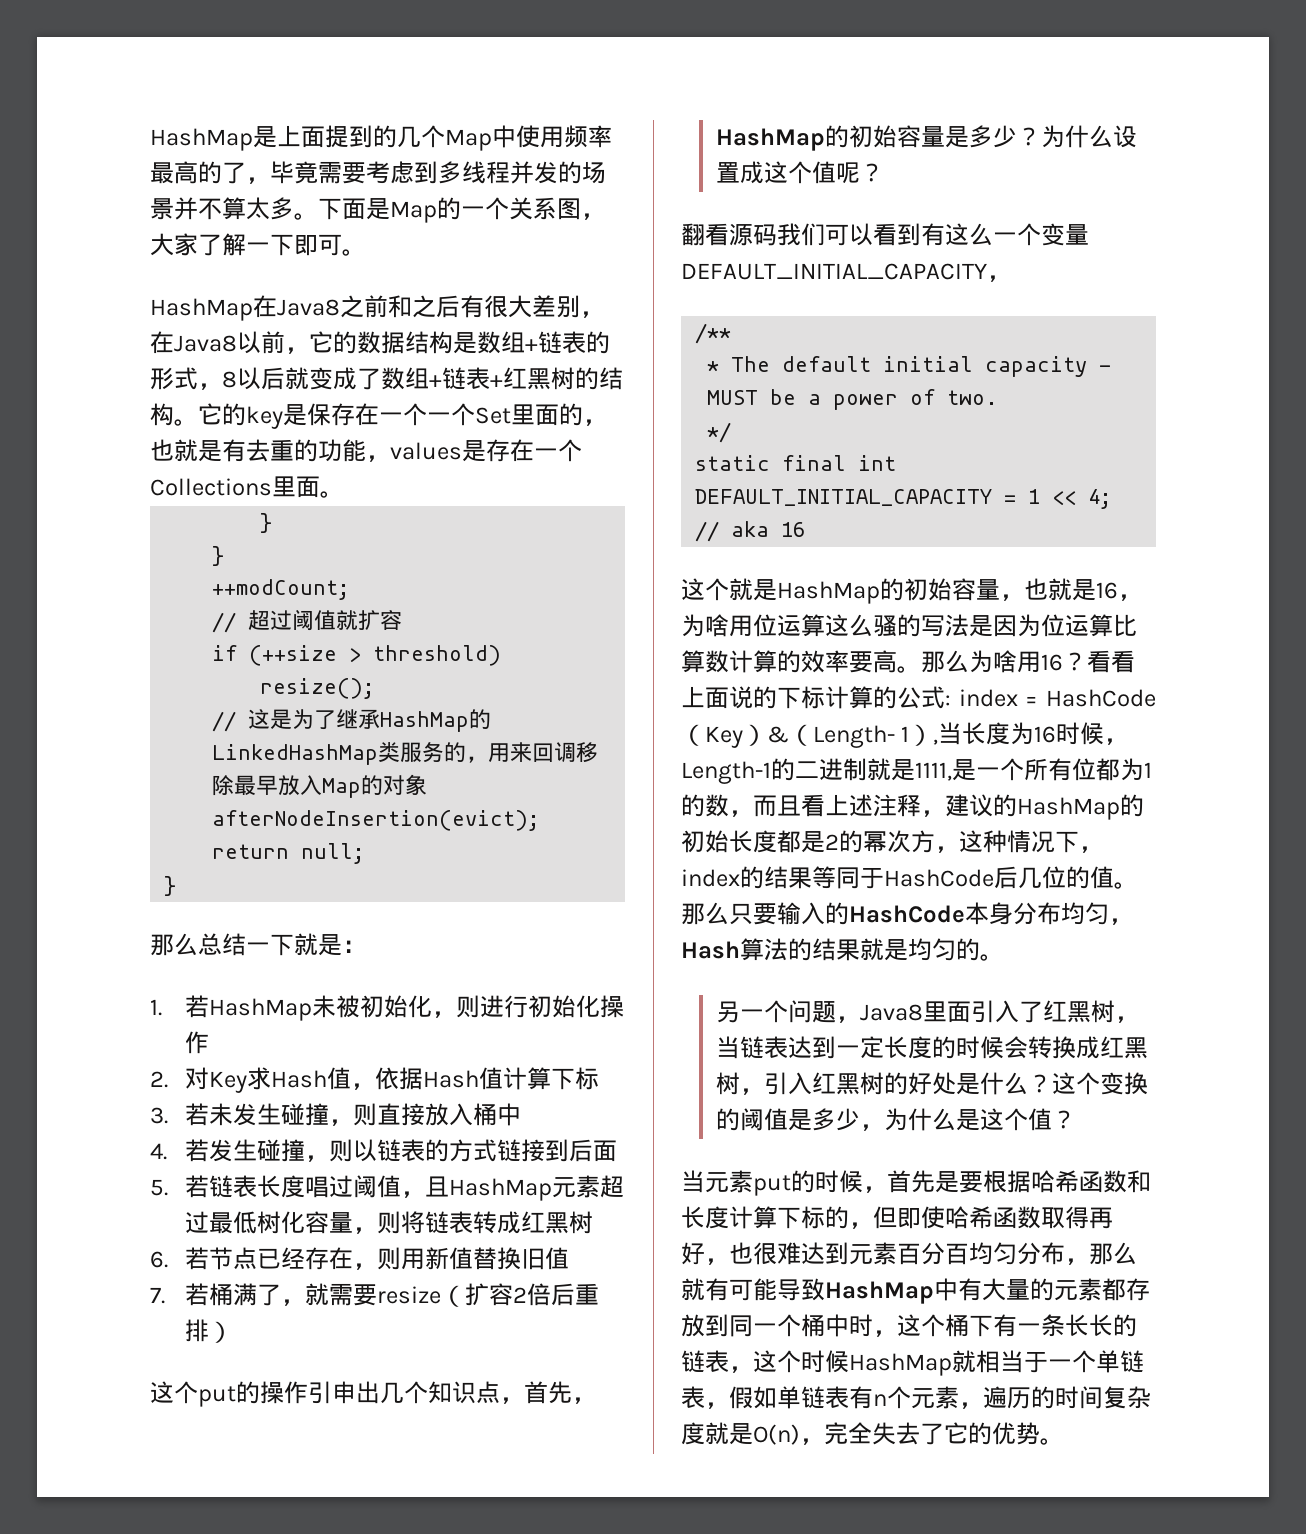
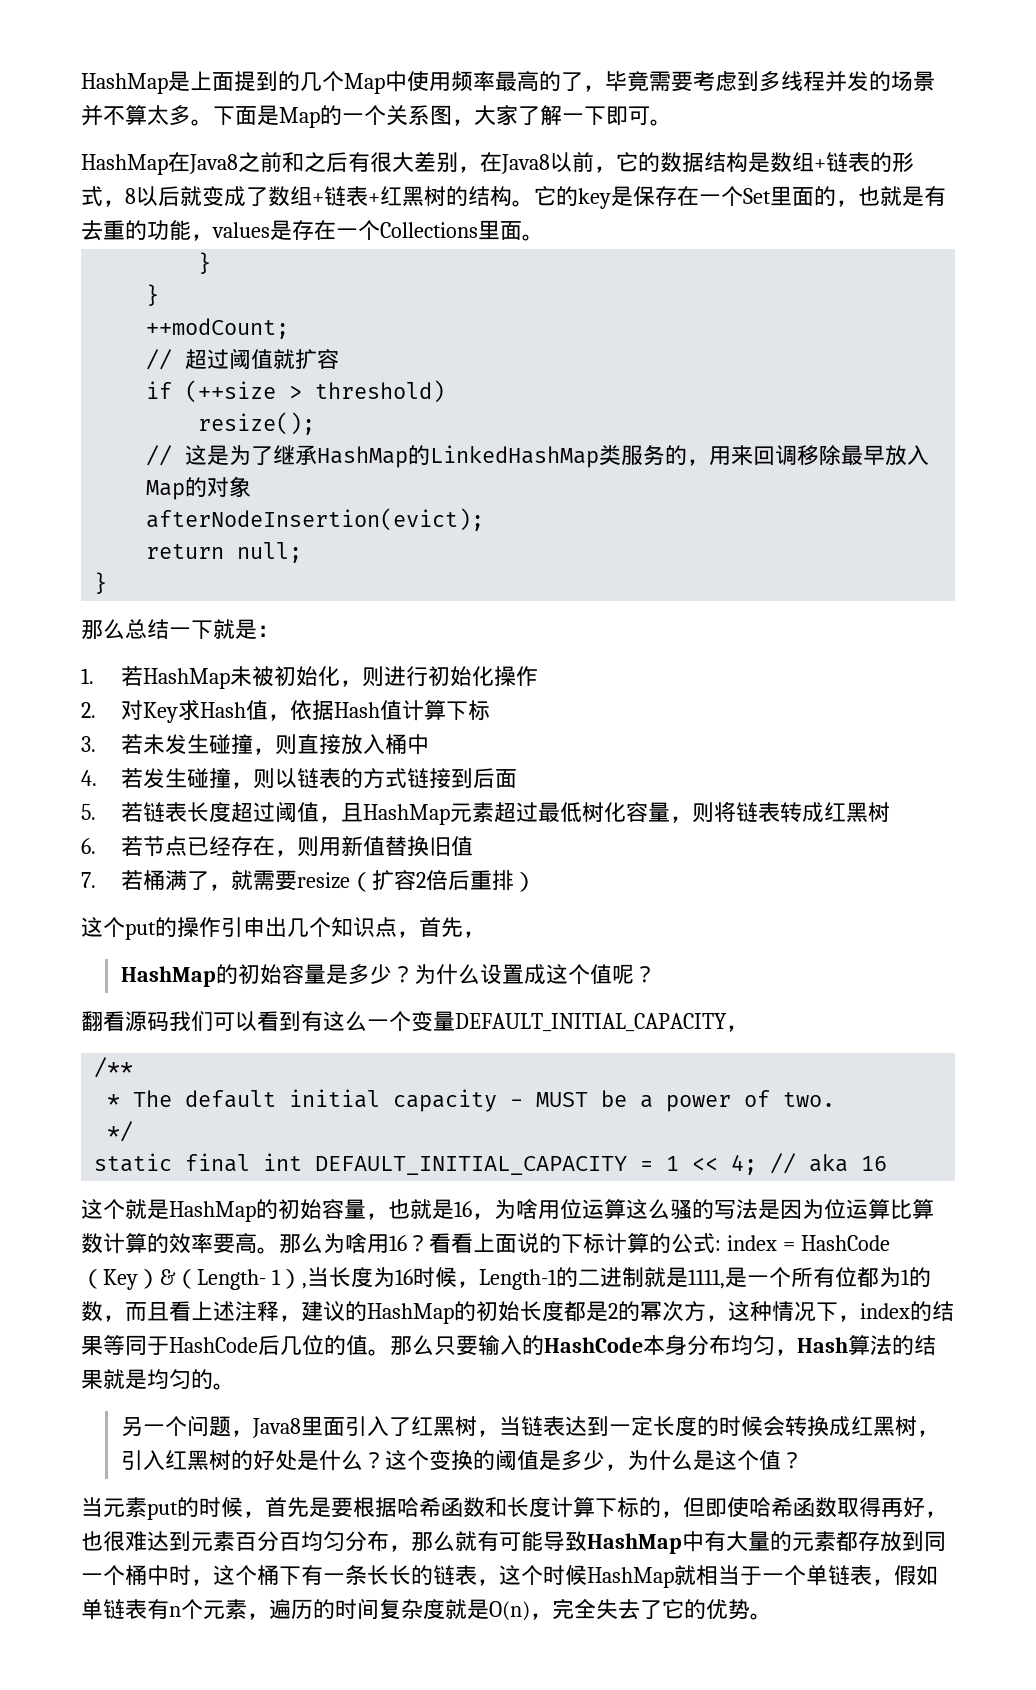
- 它的key是保存在一个一个Set里面的，也就是有去重的功能，values是存在一个Collections里面。
+ 它的key是保存在一个Set里面的，也就是有去重的功能，values是存在一个Collections里面。
- 5.若链表长度唱过阈值，且HashMap元素超过最低树化容量，则将链表转成红黑树
+ 5.若链表长度超过阈值，且HashMap元素超过最低树化容量，则将链表转成红黑树

